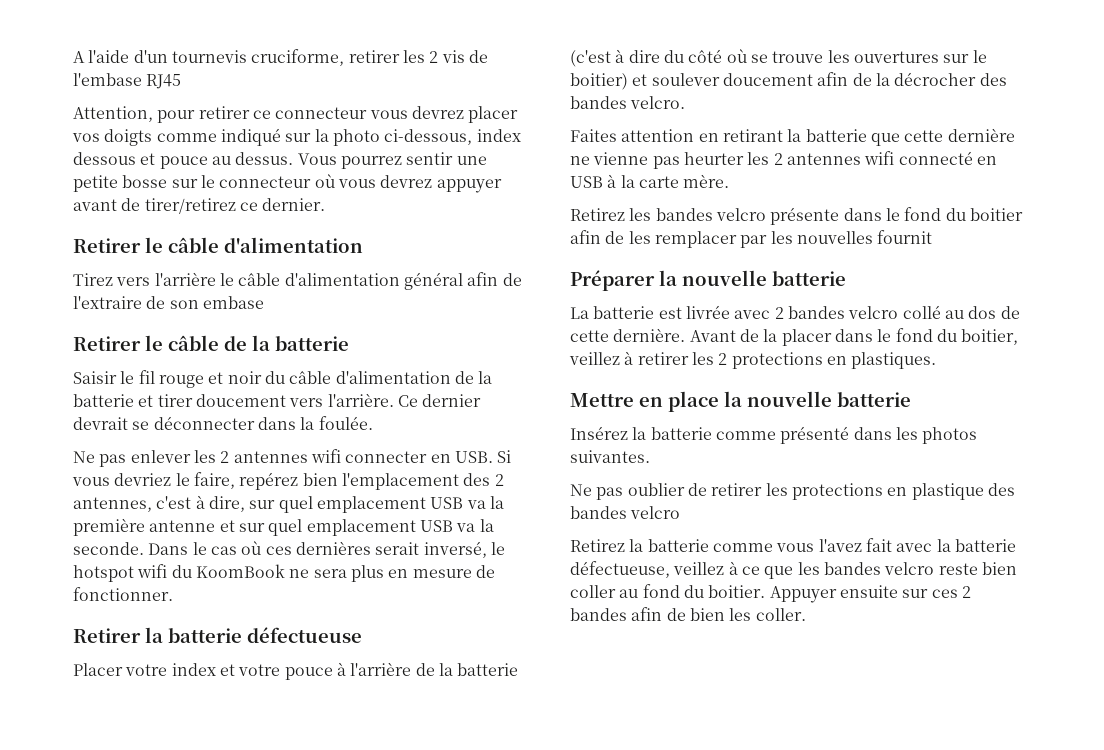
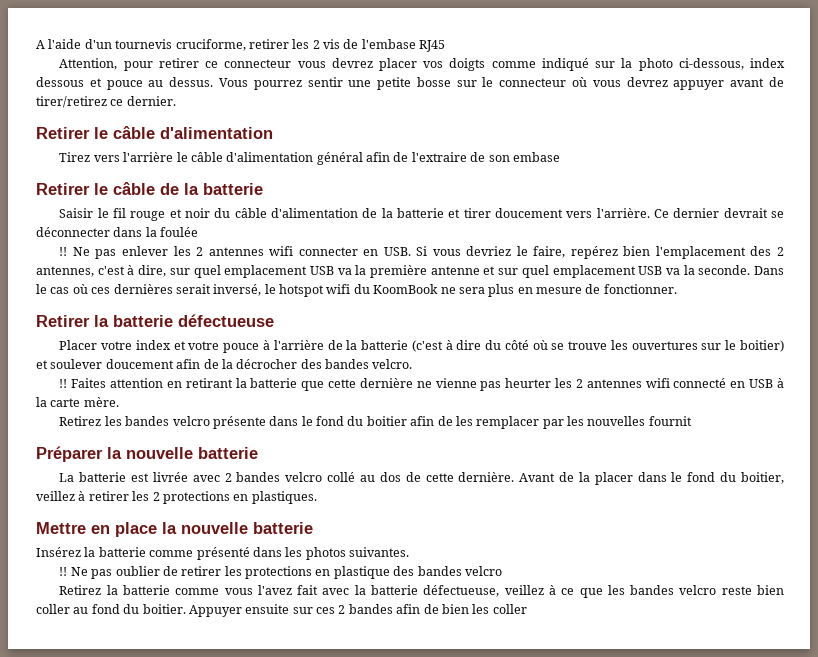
- Ce dernier devrait se déconnecter dans la foulée.
- Ne pas enlever les 2 antennes wifi connecter en USB. Si vous devriez le faire, repérez bien l'emplacement des 2 antennes, c'est à dire, sur quel emplacement USB va la première antenne et sur quel emplacement USB va la seconde.
+ Ce dernier devrait se déconnecter dans la foulée
+ !! Ne pas enlever les 2 antennes wifi connecter en USB. Si vous devriez le faire, repérez bien l'emplacement des 2 antennes, c'est à dire, sur quel emplacement USB va la première antenne et sur quel emplacement USB va la seconde.
  Placer votre index et votre pouce à l'arrière de la batterie (c'est à dire du côté où se trouve les ouvertures sur le boitier) et soulever doucement afin de la décrocher des bandes velcro.
- Faites attention en retirant la batterie que cette dernière ne vienne pas heurter les 2 antennes wifi connecté en USB à la carte mère.
+ !! Faites attention en retirant la batterie que cette dernière ne vienne pas heurter les 2 antennes wifi connecté en USB à la carte mère.
  Insérez la batterie comme présenté dans les photos suivantes.
- Ne pas oublier de retirer les protections en plastique des bandes velcro
+ !! Ne pas oublier de retirer les protections en plastique des bandes velcro
- Appuyer ensuite sur ces 2 bandes afin de bien les coller.
+ Appuyer ensuite sur ces 2 bandes afin de bien les coller

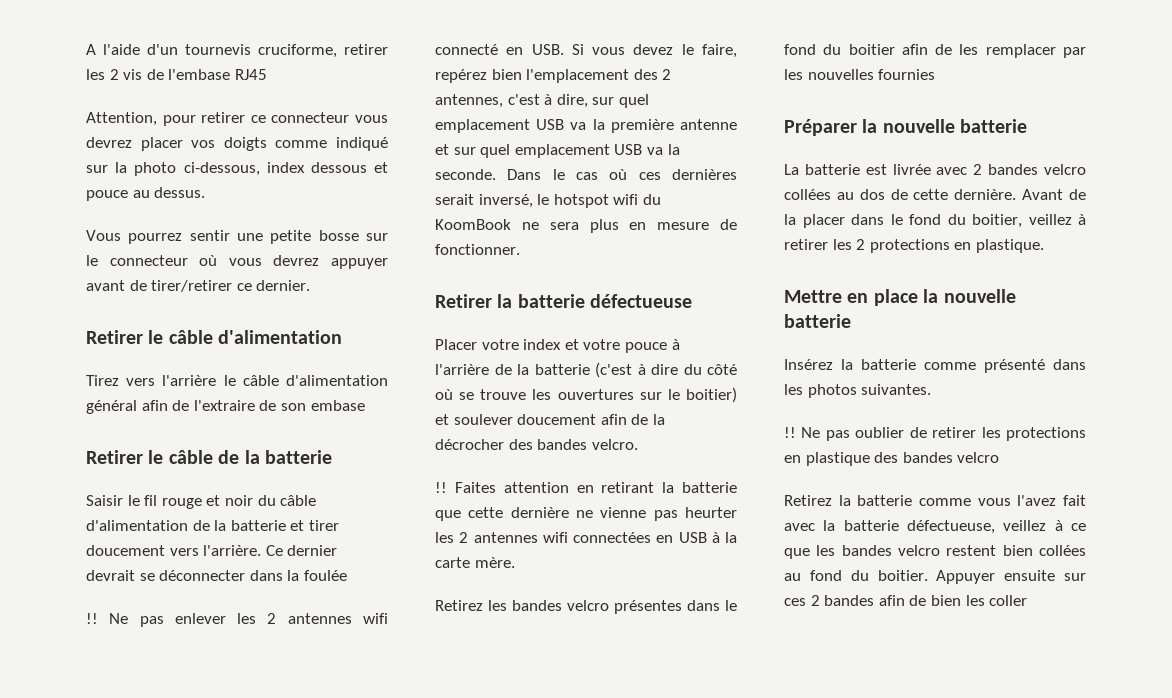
- Attention, pour retirer ce connecteur vous devrez placer vos doigts comme indiqué sur la photo ci-dessous, index dessous et pouce au dessus. Vous pourrez sentir une petite bosse sur le connecteur où vous devrez appuyer avant de tirer/retirez ce dernier.
+ Attention, pour retirer ce connecteur vous devrez placer vos doigts comme indiqué sur la photo ci-dessous, index dessous et pouce au dessus.
+ Vous pourrez sentir une petite bosse sur le connecteur où vous devrez appuyer avant de tirer/retirer ce dernier.
- Ne pas enlever les 2 antennes wifi connecter en USB. Si vous devriez le faire, repérez bien l'emplacement des 2 antennes, c'est à dire, sur quel emplacement USB va la première antenne et sur quel emplacement USB va la seconde.
+ Ne pas enlever les 2 antennes wifi connecté en USB. Si vous devez le faire, repérez bien l'emplacement des 2 antennes, c'est à dire, sur quel emplacement USB va la première antenne et sur quel emplacement USB va la seconde.
- Faites attention en retirant la batterie que cette dernière ne vienne pas heurter les 2 antennes wifi connecté en USB à la carte mère.
+ Faites attention en retirant la batterie que cette dernière ne vienne pas heurter les 2 antennes wifi connectées en USB à la carte mère.
- Retirez les bandes velcro présente dans le fond du boitier afin de les remplacer par les nouvelles fournit
+ Retirez les bandes velcro présentes dans le fond du boitier afin de les remplacer par les nouvelles fournies
- La batterie est livrée avec 2 bandes velcro collé au dos de cette dernière.
+ La batterie est livrée avec 2 bandes velcro collées au dos de cette dernière.
- Avant de la placer dans le fond du boitier, veillez à retirer les 2 protections en plastiques.
+ Avant de la placer dans le fond du boitier, veillez à retirer les 2 protections en plastique.
- Retirez la batterie comme vous l'avez fait avec la batterie défectueuse, veillez à ce que les bandes velcro reste bien coller au fond du boitier.
+ Retirez la batterie comme vous l'avez fait avec la batterie défectueuse, veillez à ce que les bandes velcro restent bien collées au fond du boitier.

